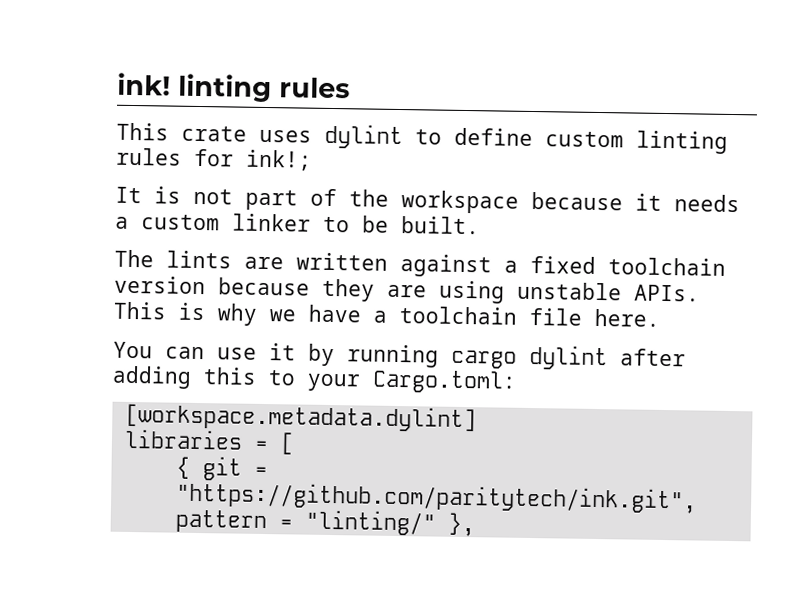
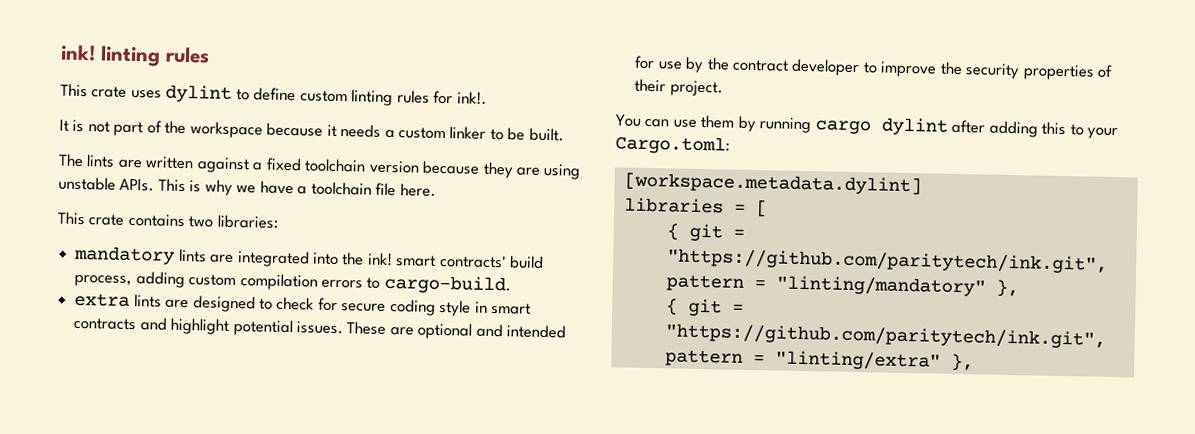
- This crate uses dylint to define custom linting rules for ink!;
+ This crate uses dylint to define custom linting rules for ink!.
+ This crate contains two libraries:
+ mandatory lints are integrated into the ink! smart contracts' build process, adding custom compilation errors to cargo-build.
+ extra lints are designed to check for secure coding style in smart contracts and highlight potential issues. These are optional and intended for use by the contract developer to improve the security properties of their project.
- You can use it by running cargo dylint after adding this to your Cargo.toml:
+ You can use them by running cargo dylint after adding this to your Cargo.toml:
- { git = "https://github.com/paritytech/ink.git", pattern = "linting/" },
+ { git = "https://github.com/paritytech/ink.git", pattern = "linting/mandatory" },
+ { git = "https://github.com/paritytech/ink.git", pattern = "linting/extra" },

